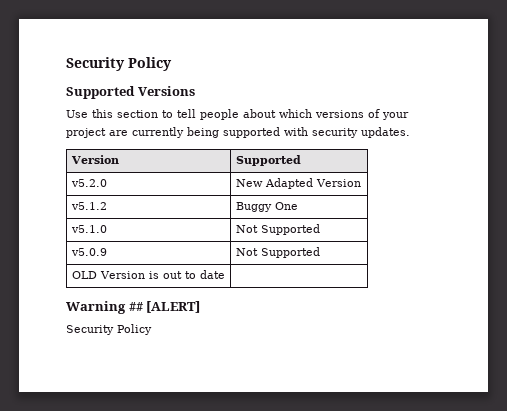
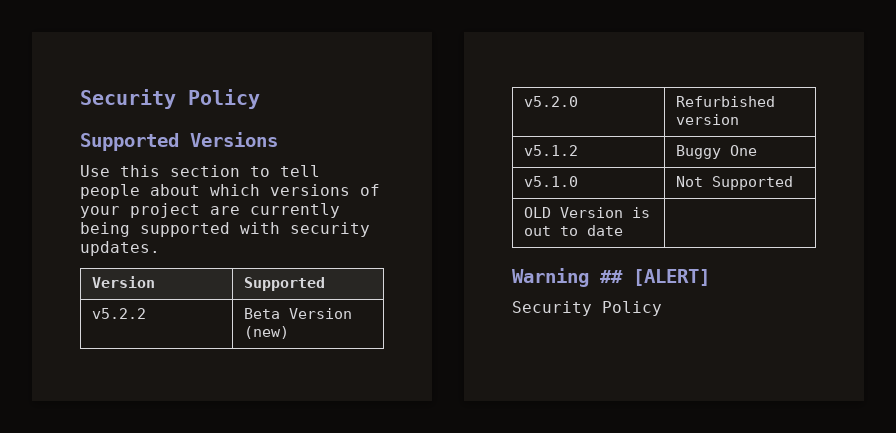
- v5.2.0 | New Adapted Version
+ v5.2.2 | Beta Version (new)
+ v5.2.0 | Refurbished version
- v5.0.9 | Not Supported

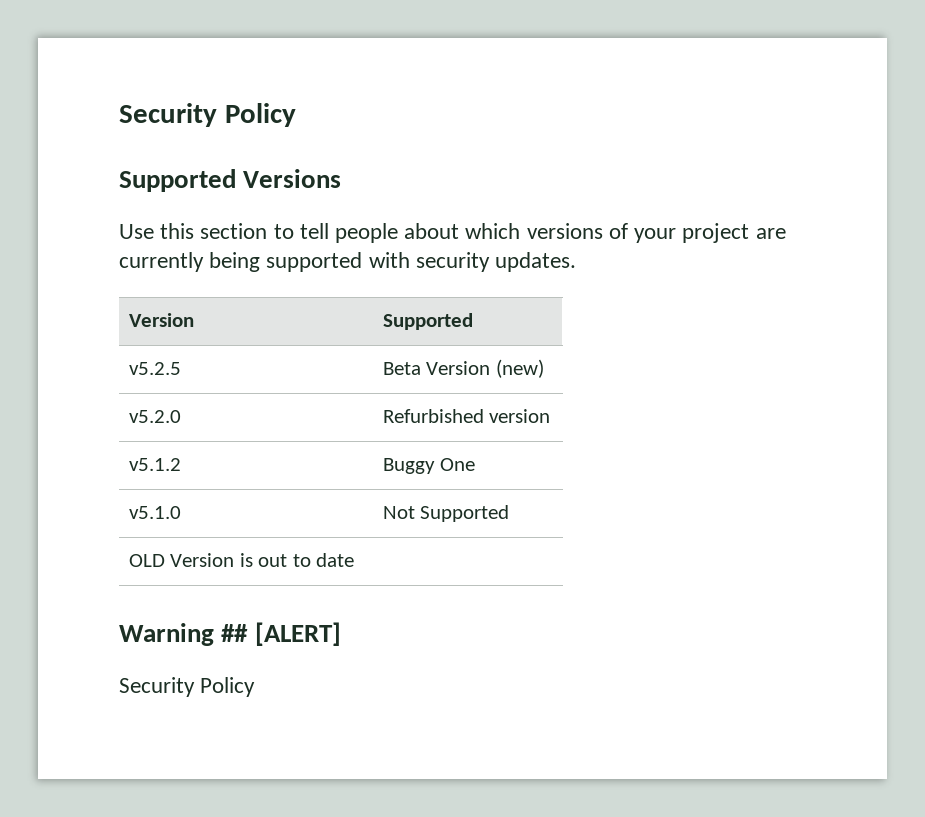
- v5.2.2 | Beta Version (new)
+ v5.2.5 | Beta Version (new)

